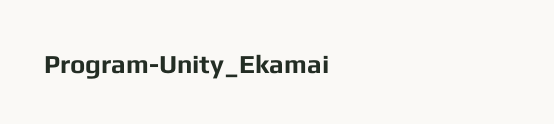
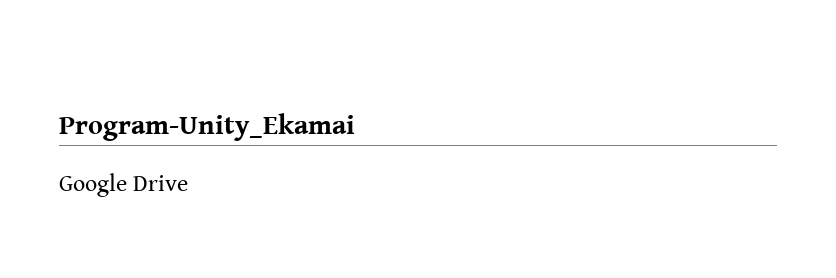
+ Google Drive

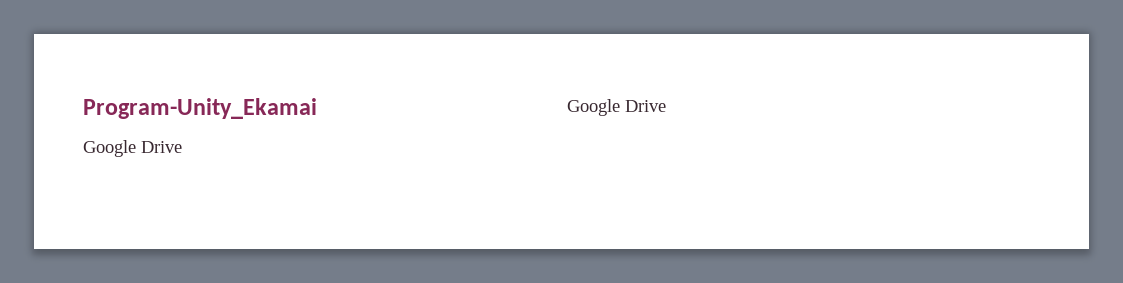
  Program-Unity_Ekamai
+ Google Drive

